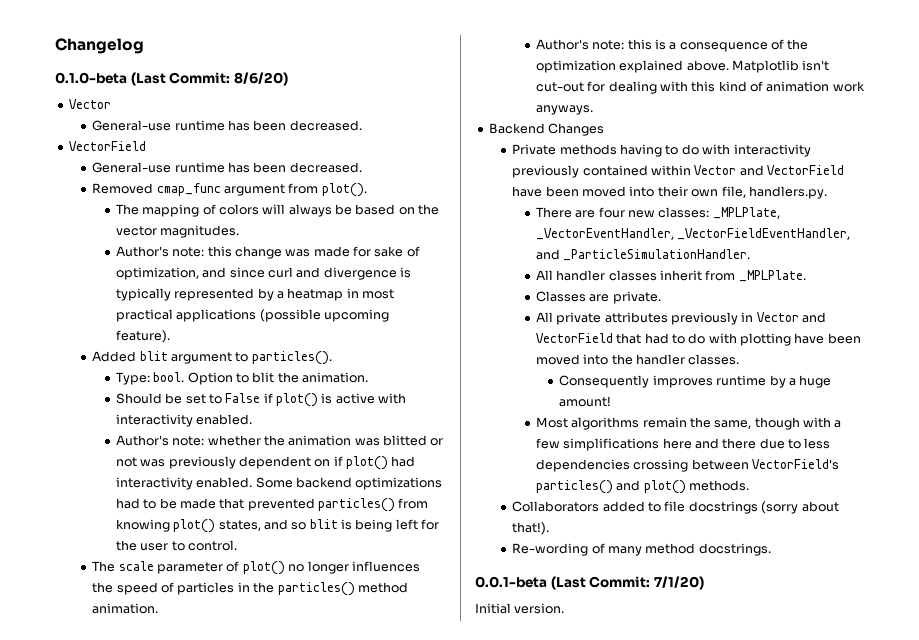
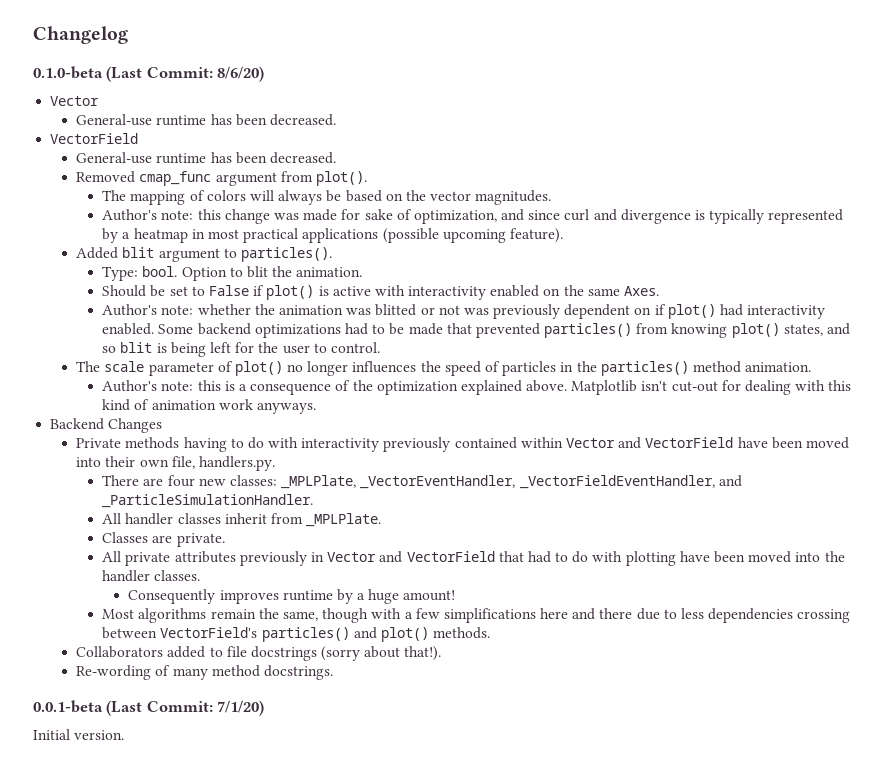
- Should be set to False if plot() is active with interactivity enabled.
+ Should be set to False if plot() is active with interactivity enabled on the same Axes.

